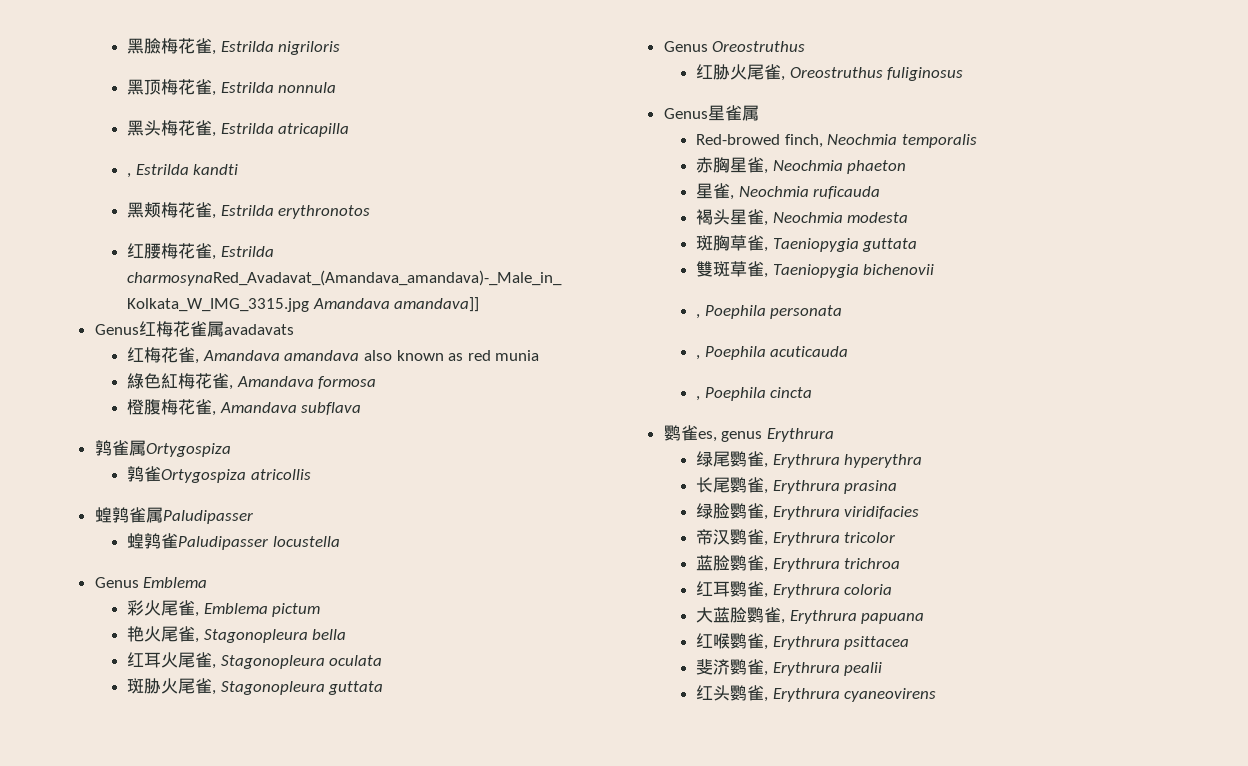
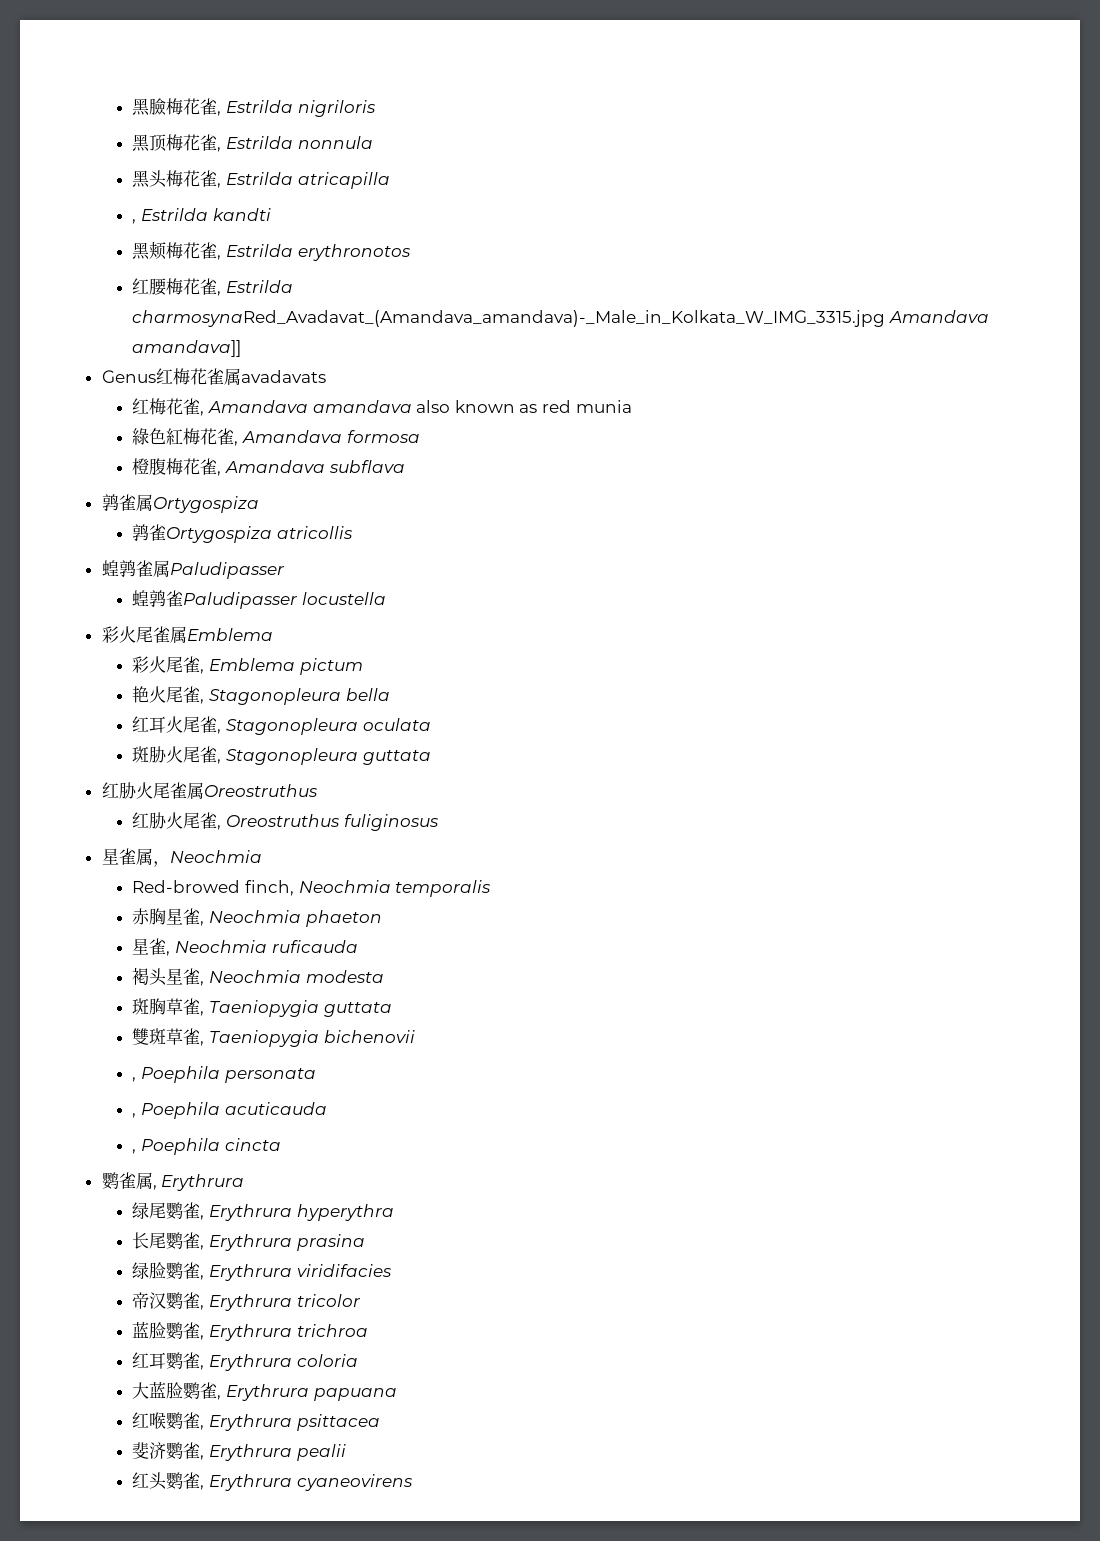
- Genus Emblema
+ 彩火尾雀属Emblema
- Genus Oreostruthus
+ 红胁火尾雀属Oreostruthus
- Genus星雀属
+ 星雀属，Neochmia
- 鹦雀es, genus Erythrura
+ 鹦雀属, Erythrura

